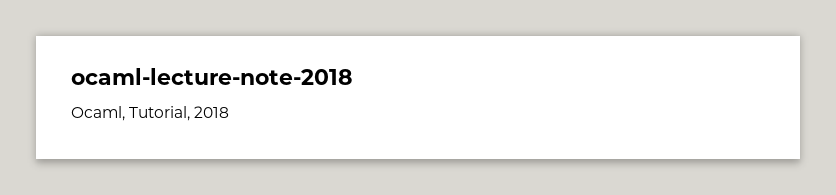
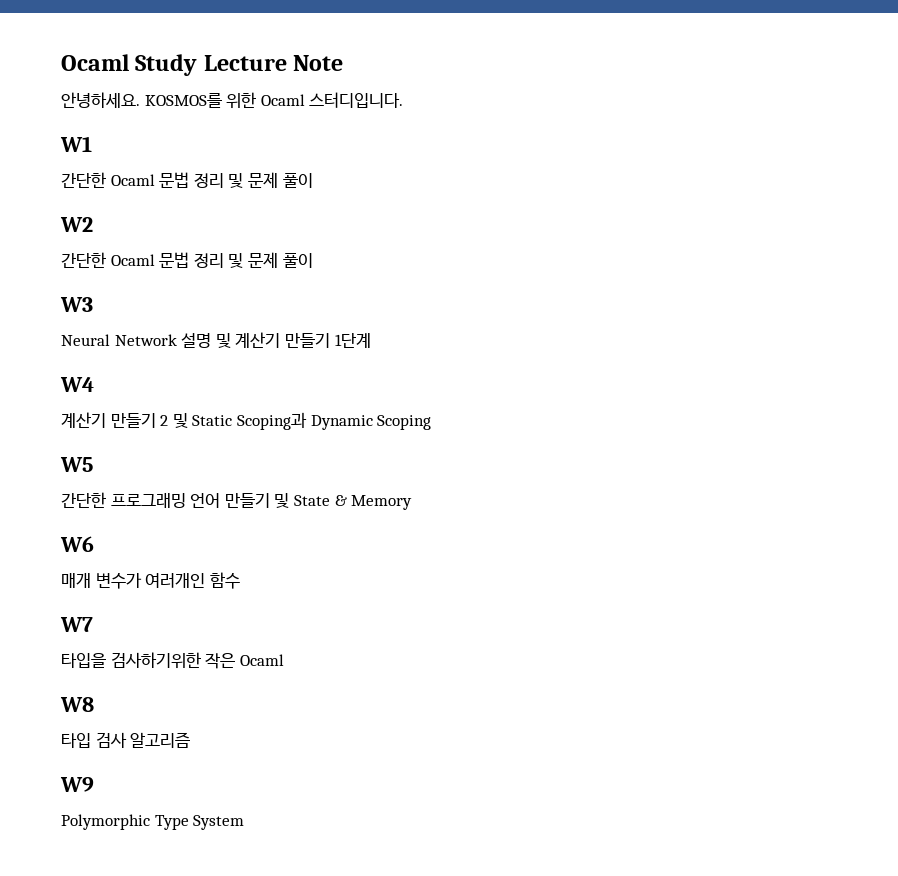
- ocaml-lecture-note-2018
- Ocaml, Tutorial, 2018
+ Ocaml Study Lecture Note
+ 안녕하세요. KOSMOS를 위한 Ocaml 스터디입니다.
+ W1
+ 간단한 Ocaml 문법 정리 및 문제 풀이
+ W2
+ 간단한 Ocaml 문법 정리 및 문제 풀이
+ W3
+ Neural Network 설명 및 계산기 만들기 1단계
+ W4
+ 계산기 만들기 2 및 Static Scoping과 Dynamic Scoping
+ W5
+ 간단한 프로그래밍 언어 만들기 및 State & Memory
+ W6
+ 매개 변수가 여러개인 함수
+ W7
+ 타입을 검사하기위한 작은 Ocaml
+ W8
+ 타입 검사 알고리즘
+ W9
+ Polymorphic Type System

